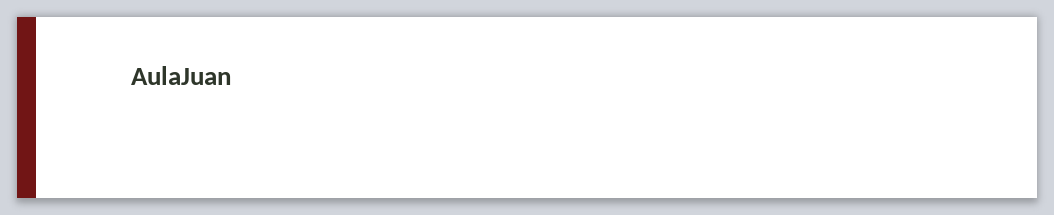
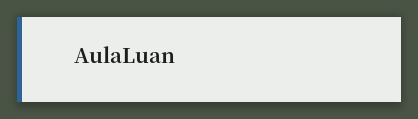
- AulaJuan
+ AulaLuan

